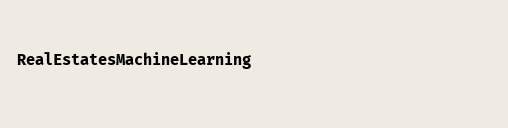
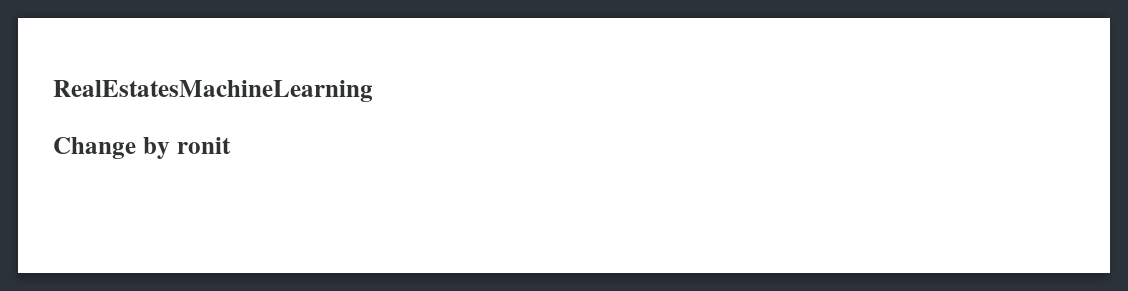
+ Change by ronit

